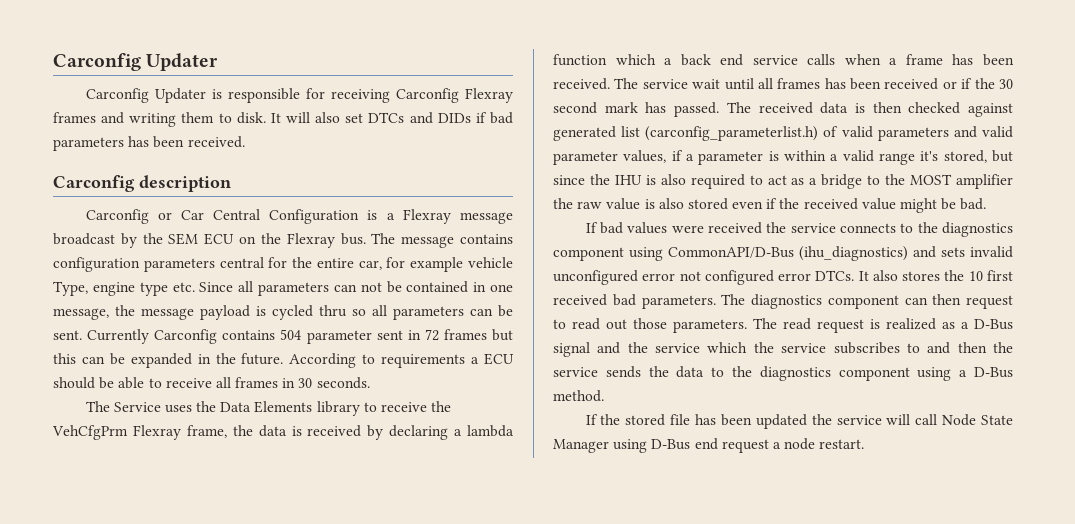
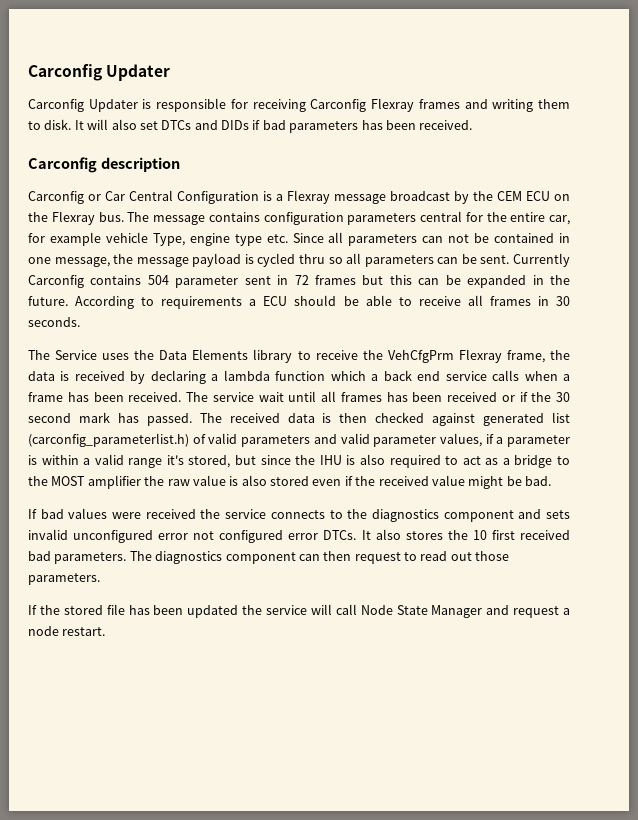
- Carconfig or Car Central Configuration is a Flexray message broadcast by the SEM ECU on the Flexray bus.
+ Carconfig or Car Central Configuration is a Flexray message broadcast by the CEM ECU on the Flexray bus.
- If bad values were received the service connects to the diagnostics component using CommonAPI/D-Bus (ihu_diagnostics) and sets invalid unconfigured error not configured error DTCs.
+ If bad values were received the service connects to the diagnostics component and sets invalid unconfigured error not configured error DTCs.
- The read request is realized as a D-Bus signal and the service which the service subscribes to and then the service sends the data to the diagnostics component using a D-Bus method.
- If the stored file has been updated the service will call Node State Manager using D-Bus end request a node restart.
+ If the stored file has been updated the service will call Node State Manager and request a node restart.

